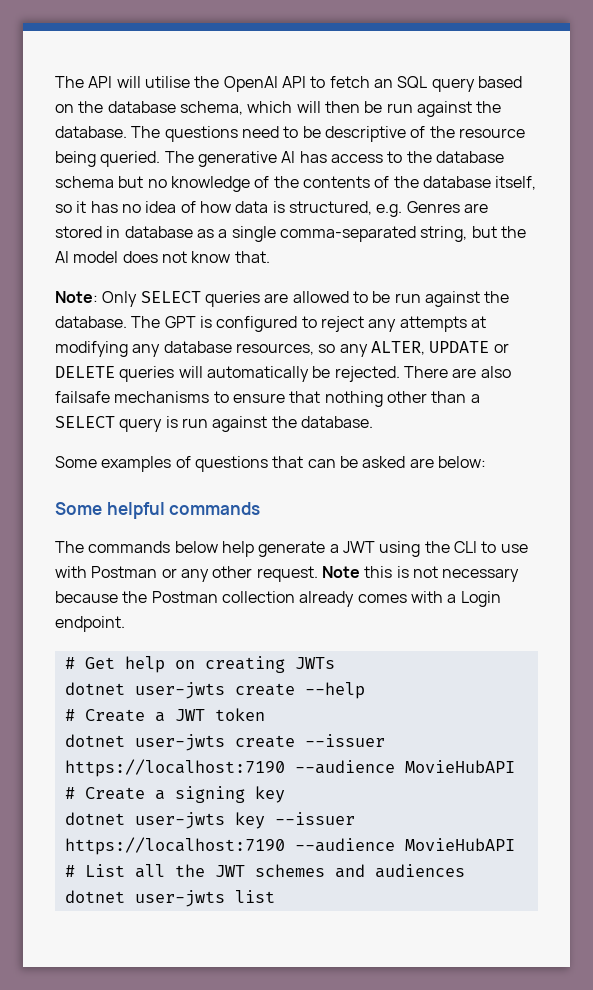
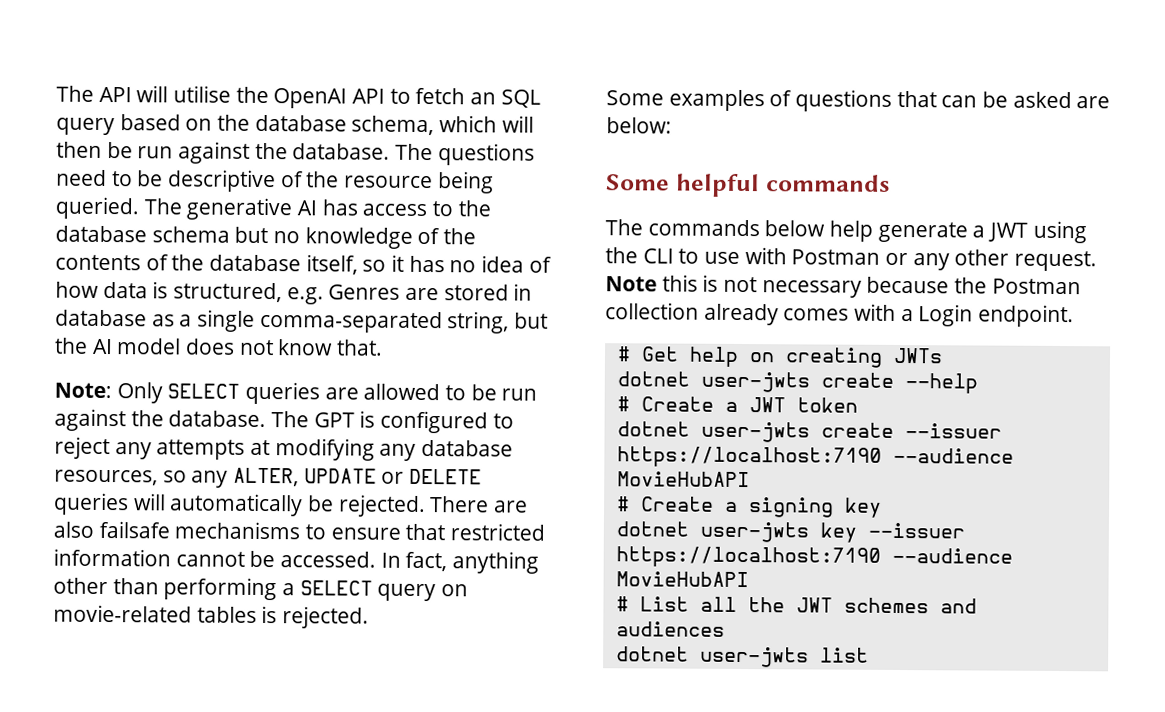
- There are also failsafe mechanisms to ensure that nothing other than a SELECT query is run against the database.
+ There are also failsafe mechanisms to ensure that restricted information cannot be accessed. In fact, anything other than performing a SELECT query on movie-related tables is rejected.

